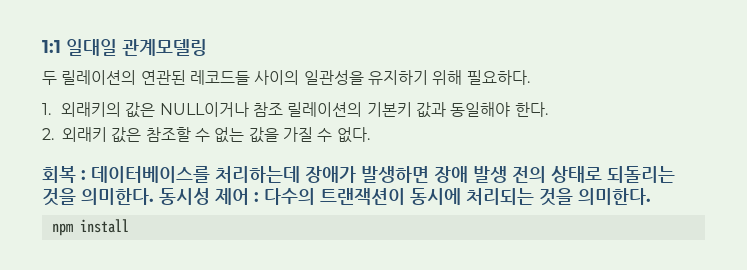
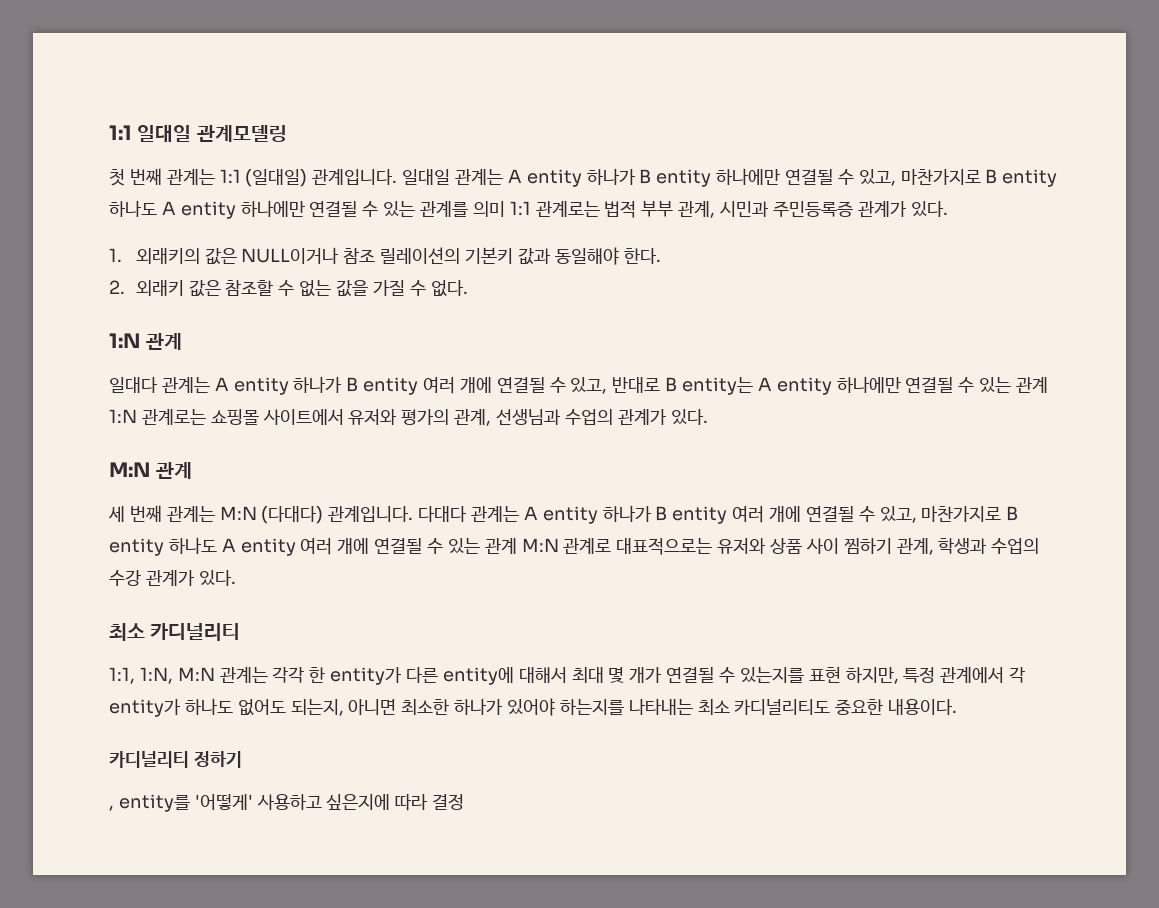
- 두 릴레이션의 연관된 레코드들 사이의 일관성을 유지하기 위해 필요하다.
+ 첫 번째 관계는 1:1 (일대일) 관계입니다. 일대일 관계는 A entity 하나가 B entity 하나에만 연결될 수 있고, 마찬가지로 B entity 하나도 A entity 하나에만 연결될 수 있는 관계를 의미 1:1 관계로는 법적 부부 관계, 시민과 주민등록증 관계가 있다.
- 회복 : 데이터베이스를 처리하는데 장애가 발생하면 장애 발생 전의 상태로 되돌리는 것을 의미한다. 동시성 제어 : 다수의 트랜잭션이 동시에 처리되는 것을 의미한다.
- npm install
+ 1:N 관계
+ 일대다 관계는 A entity 하나가 B entity 여러 개에 연결될 수 있고, 반대로 B entity는 A entity 하나에만 연결될 수 있는 관계 1:N 관계로는 쇼핑몰 사이트에서 유저와 평가의 관계, 선생님과 수업의 관계가 있다.
+ M:N 관계
+ 세 번째 관계는 M:N (다대다) 관계입니다. 다대다 관계는 A entity 하나가 B entity 여러 개에 연결될 수 있고, 마찬가지로 B entity 하나도 A entity 여러 개에 연결될 수 있는 관계 M:N 관계로 대표적으로는 유저와 상품 사이 찜하기 관계, 학생과 수업의 수강 관계가 있다.
+ 최소 카디널리티
+ 1:1, 1:N, M:N 관계는 각각 한 entity가 다른 entity에 대해서 최대 몇 개가 연결될 수 있는지를 표현 하지만, 특정 관계에서 각 entity가 하나도 없어도 되는지, 아니면 최소한 하나가 있어야 하는지를 나타내는 최소 카디널리티도 중요한 내용이다.
+ 카디널리티 정하기
+ , entity를 '어떻게' 사용하고 싶은지에 따라 결정

